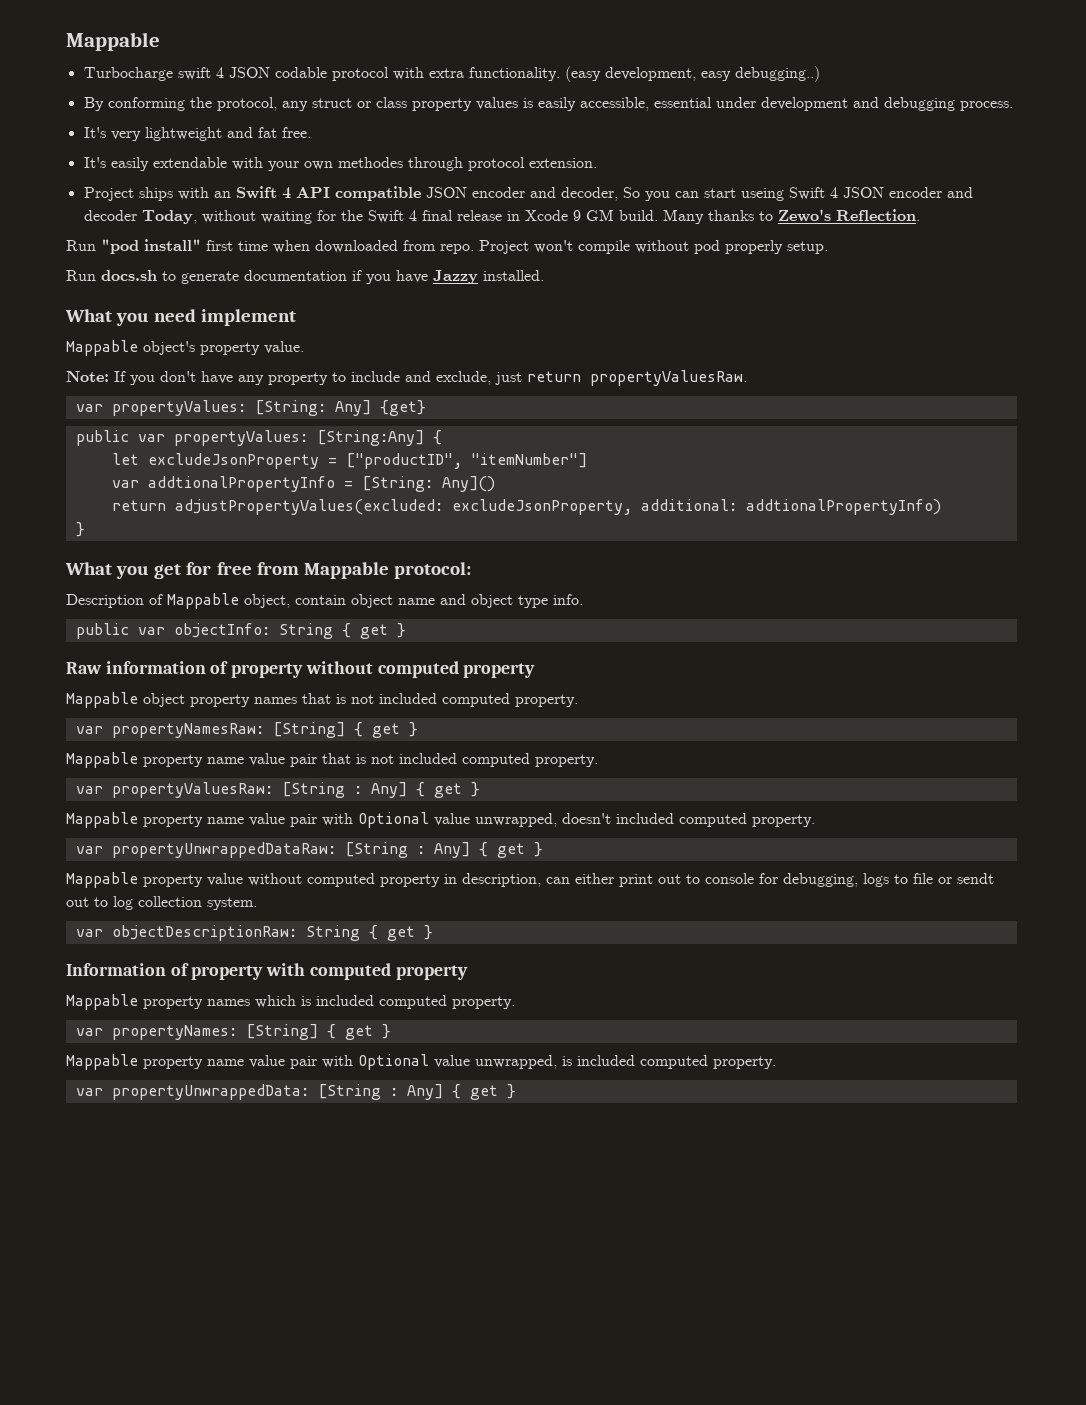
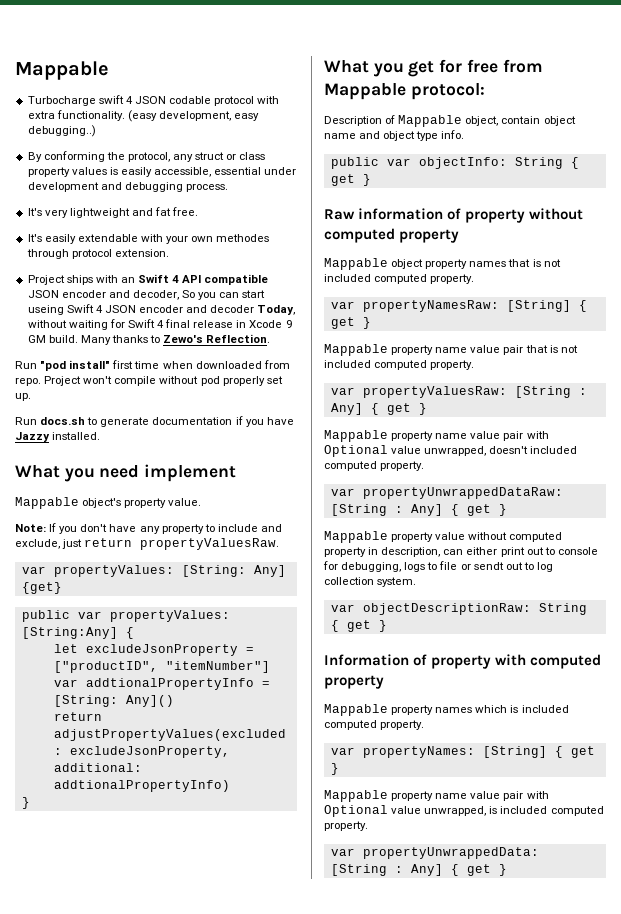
- Project ships with an Swift 4 API compatible JSON encoder and decoder, So you can start useing Swift 4 JSON encoder and decoder Today, without waiting for the Swift 4 final release in Xcode 9 GM build.
+ Project ships with an Swift 4 API compatible JSON encoder and decoder, So you can start useing Swift 4 JSON encoder and decoder Today, without waiting for Swift 4 final release in Xcode 9 GM build.
- Project won't compile without pod properly setup.
+ Project won't compile without pod properly set up.

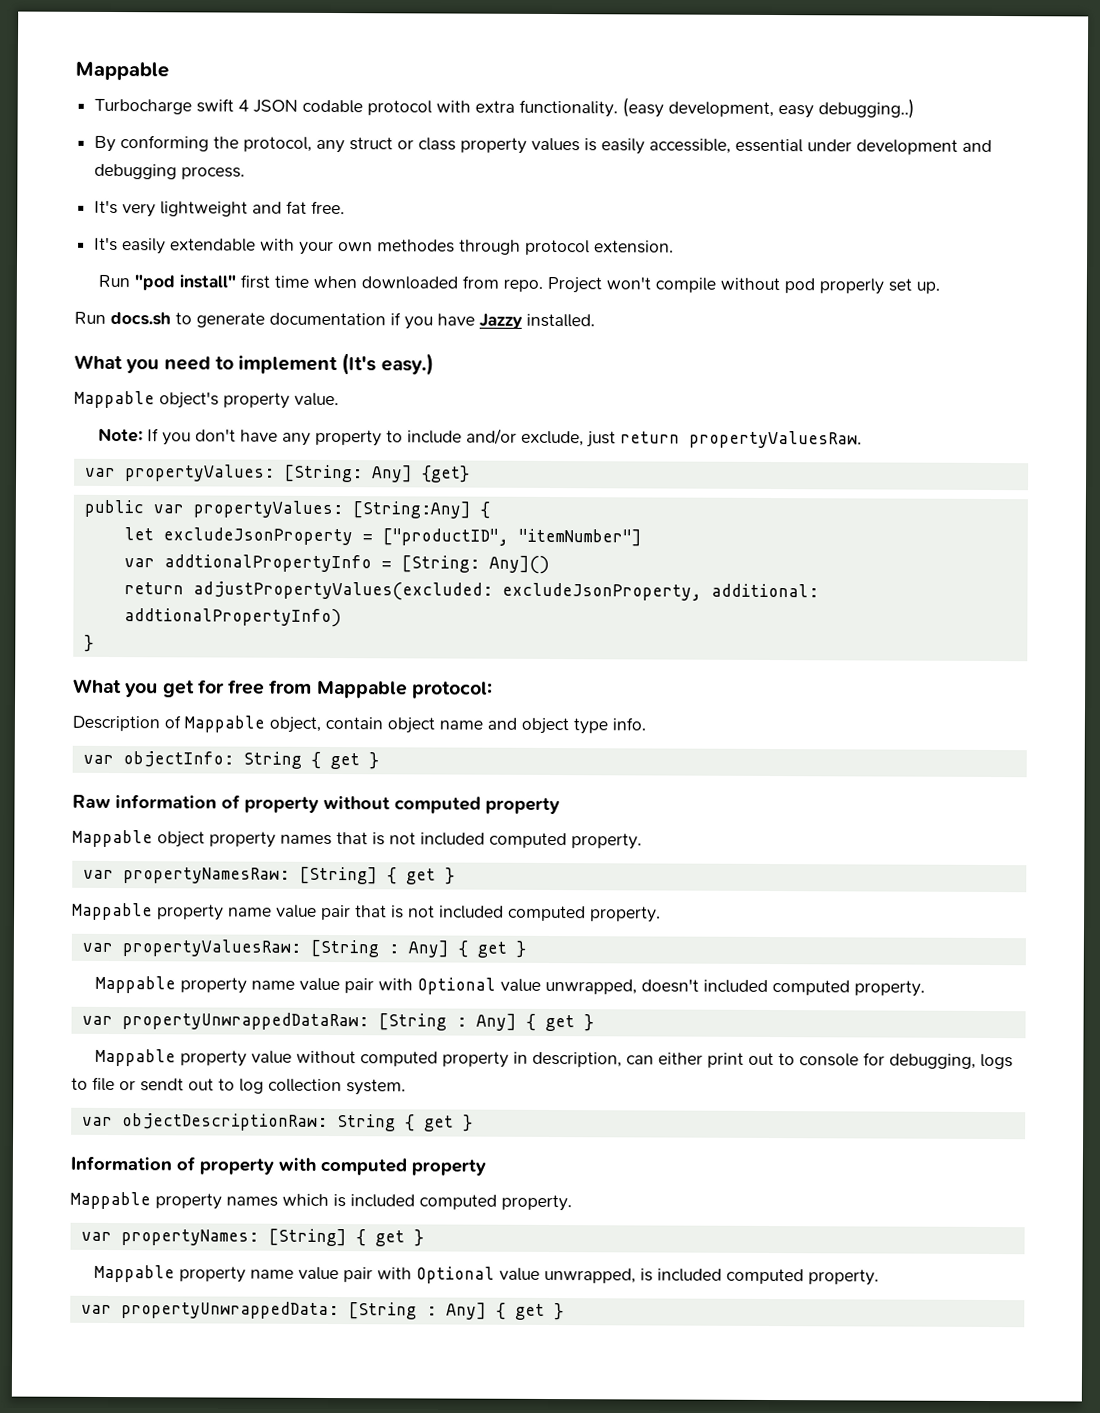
- Project ships with an Swift 4 API compatible JSON encoder and decoder, So you can start useing Swift 4 JSON encoder and decoder Today, without waiting for Swift 4 final release in Xcode 9 GM build. Many thanks to Zewo's Reflection.
- What you need implement
+ What you need to implement (It's easy.)
- Note: If you don't have any property to include and exclude, just return propertyValuesRaw.
+ Note: If you don't have any property to include and/or exclude, just return propertyValuesRaw.
- public var objectInfo: String { get }
+ var objectInfo: String { get }

